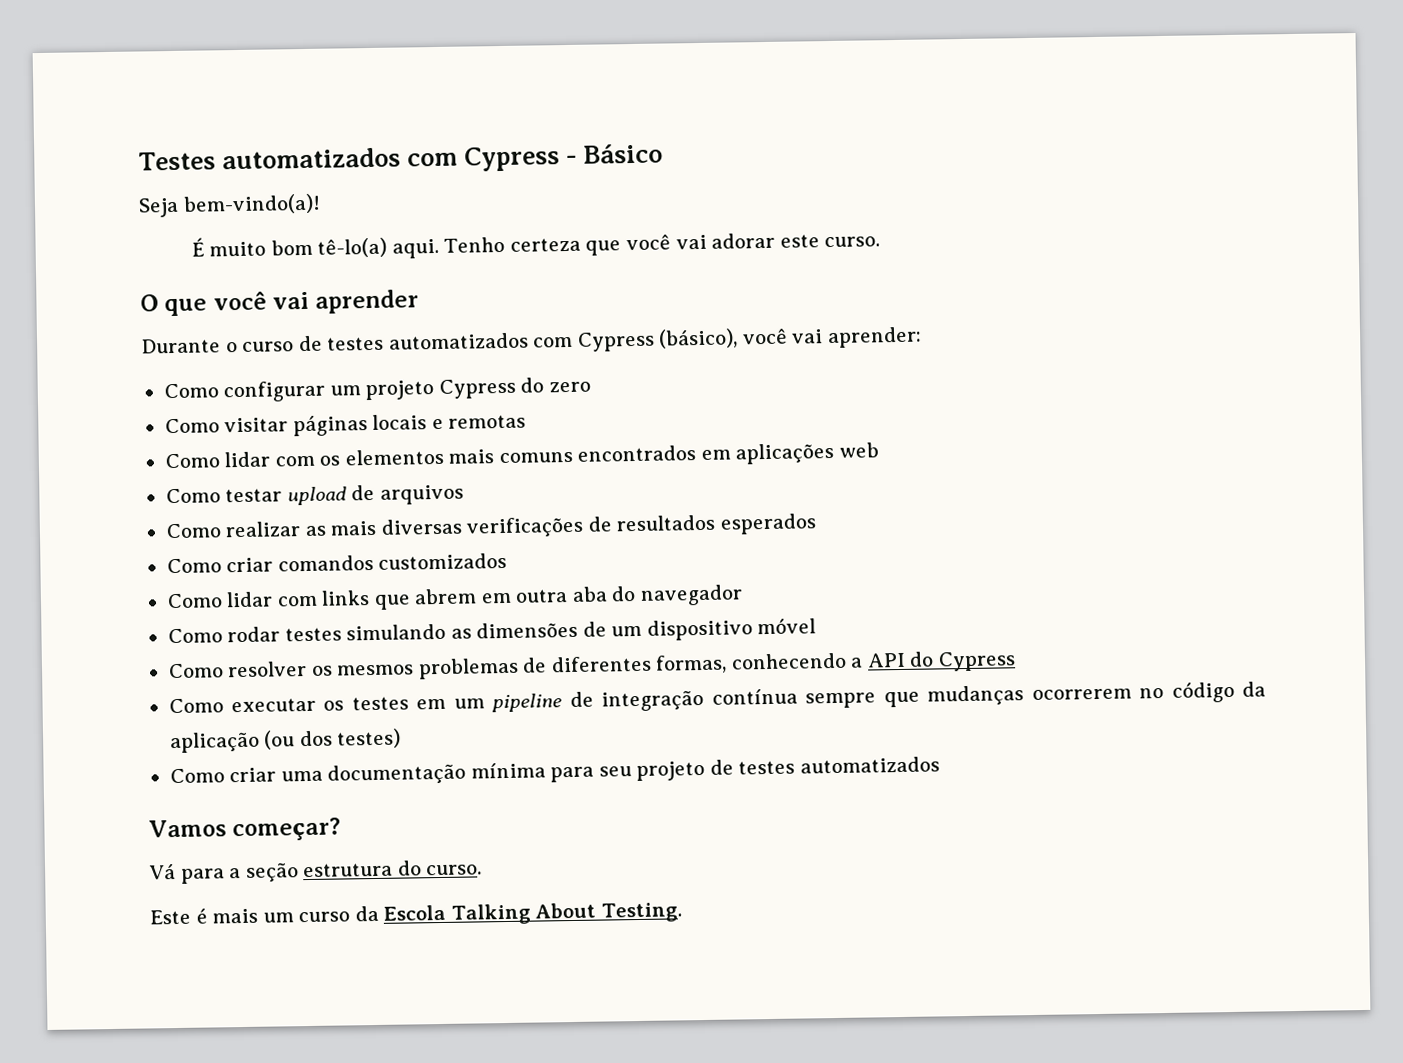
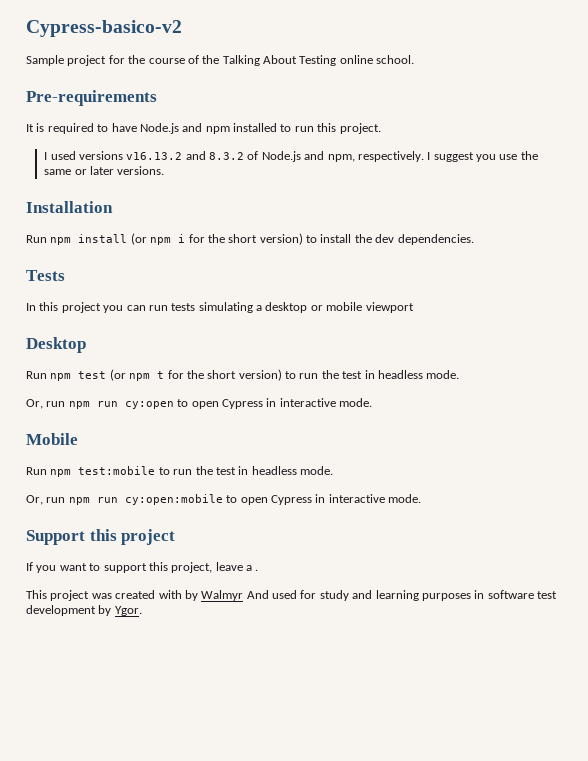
- Testes automatizados com Cypress - Básico
- Seja bem-vindo(a)!
- É muito bom tê-lo(a) aqui. Tenho certeza que você vai adorar este curso.
- O que você vai aprender
- Durante o curso de testes automatizados com Cypress (básico), você vai aprender:
- Como configurar um projeto Cypress do zero
- Como visitar páginas locais e remotas
- Como lidar com os elementos mais comuns encontrados em aplicações web
- Como testar upload de arquivos
- Como realizar as mais diversas verificações de resultados esperados
- Como criar comandos customizados
- Como lidar com links que abrem em outra aba do navegador
- Como rodar testes simulando as dimensões de um dispositivo móvel
- Como resolver os mesmos problemas de diferentes formas, conhecendo a API do Cypress
- Como executar os testes em um pipeline de integração contínua sempre que mudanças ocorrerem no código da aplicação (ou dos testes)
- Como criar uma documentação mínima para seu projeto de testes automatizados
- Vamos começar?
- Vá para a seção estrutura do curso.
- Este é mais um curso da Escola Talking About Testing.
+ Cypress-basico-v2
+ Sample project for the course of the Talking About Testing online school.
+ Pre-requirements
+ It is required to have Node.js and npm installed to run this project.
+ I used versions v16.13.2 and 8.3.2 of Node.js and npm, respectively. I suggest you use the same or later versions.
+ Installation
+ Run npm install (or npm i for the short version) to install the dev dependencies.
+ Tests
+ In this project you can run tests simulating a desktop or mobile viewport
+ Desktop
+ Run npm test (or npm t for the short version) to run the test in headless mode.
+ Or, run npm run cy:open to open Cypress in interactive mode.
+ Mobile
+ Run npm test:mobile to run the test in headless mode.
+ Or, run npm run cy:open:mobile to open Cypress in interactive mode.
+ Support this project
+ If you want to support this project, leave a .
+ This project was created with by Walmyr And used for study and learning purposes in software test development by Ygor.

